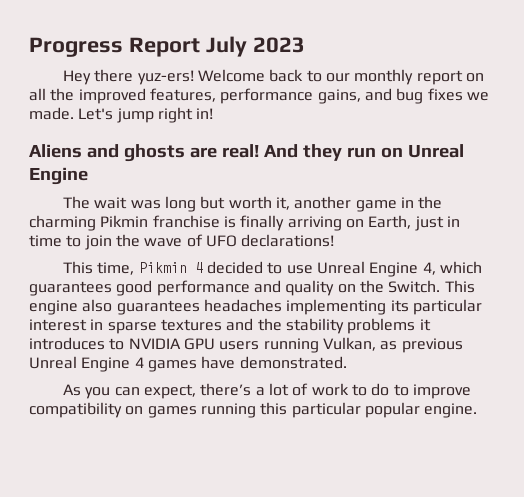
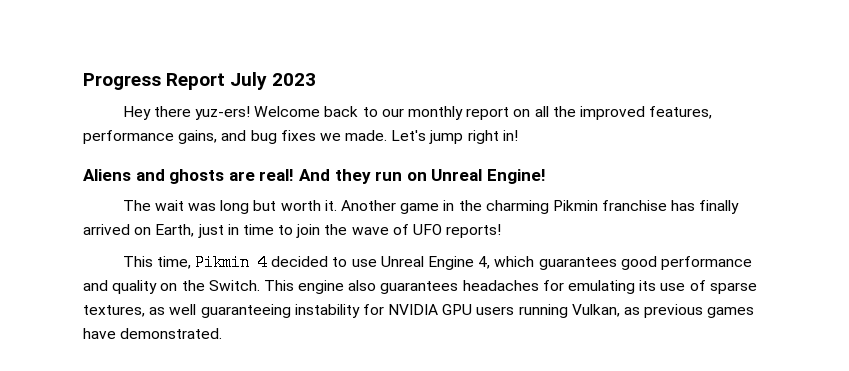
- And they run on Unreal Engine
+ And they run on Unreal Engine!
- The wait was long but worth it, another game in the charming Pikmin franchise is finally arriving on Earth, just in time to join the wave of UFO declarations!
+ The wait was long but worth it. Another game in the charming Pikmin franchise has finally arrived on Earth, just in time to join the wave of UFO reports!
- This engine also guarantees headaches implementing its particular interest in sparse textures and the stability problems it introduces to NVIDIA GPU users running Vulkan, as previous Unreal Engine 4 games have demonstrated.
+ This engine also guarantees headaches for emulating its use of sparse textures, as well guaranteeing instability for NVIDIA GPU users running Vulkan, as previous games have demonstrated.
- As you can expect, there’s a lot of work to do to improve compatibility on games running this particular popular engine.

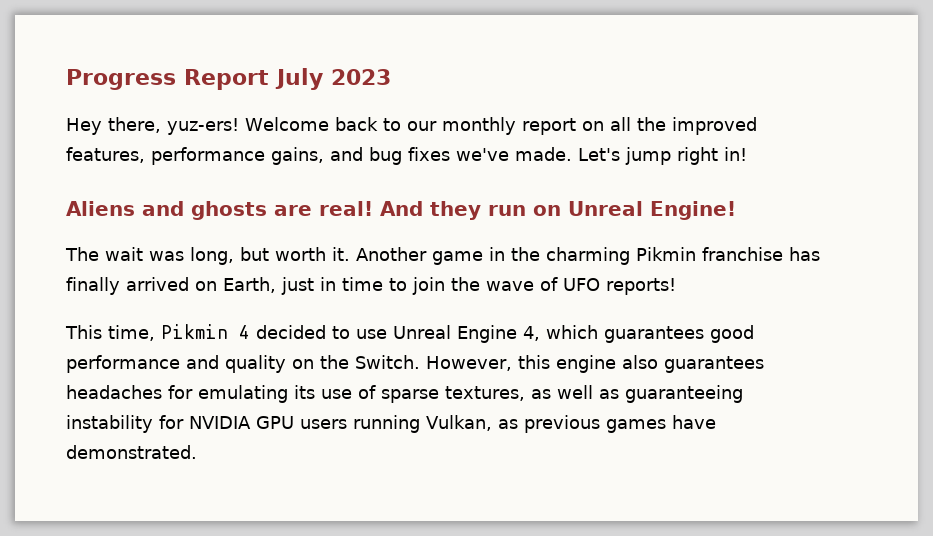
- Hey there yuz-ers!
+ Hey there, yuz-ers!
- Welcome back to our monthly report on all the improved features, performance gains, and bug fixes we made.
+ Welcome back to our monthly report on all the improved features, performance gains, and bug fixes we've made.
- The wait was long but worth it.
+ The wait was long, but worth it.
- This engine also guarantees headaches for emulating its use of sparse textures, as well guaranteeing instability for NVIDIA GPU users running Vulkan, as previous games have demonstrated.
+ However, this engine also guarantees headaches for emulating its use of sparse textures, as well as guaranteeing instability for NVIDIA GPU users running Vulkan, as previous games have demonstrated.

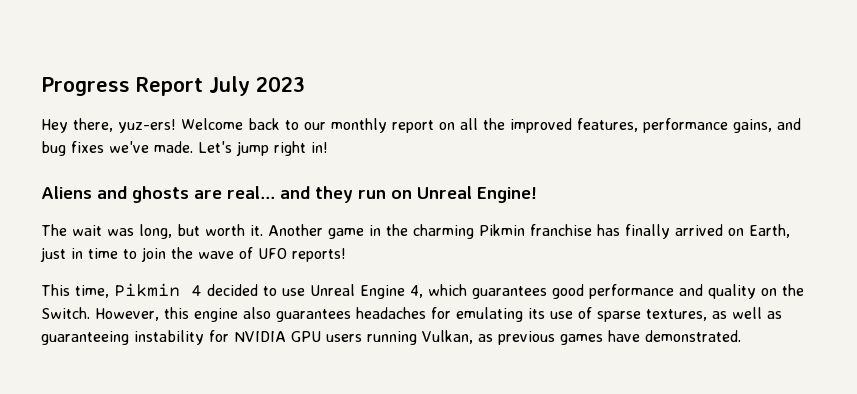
- Aliens and ghosts are real! And they run on Unreal Engine!
+ Aliens and ghosts are real... and they run on Unreal Engine!

